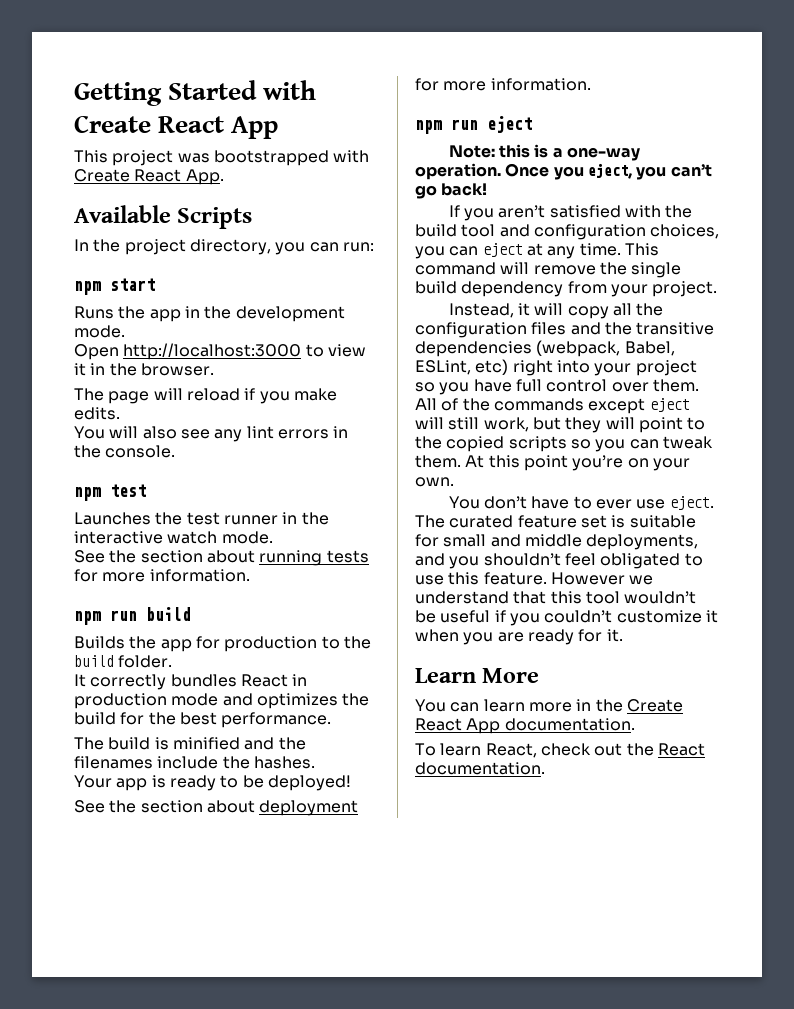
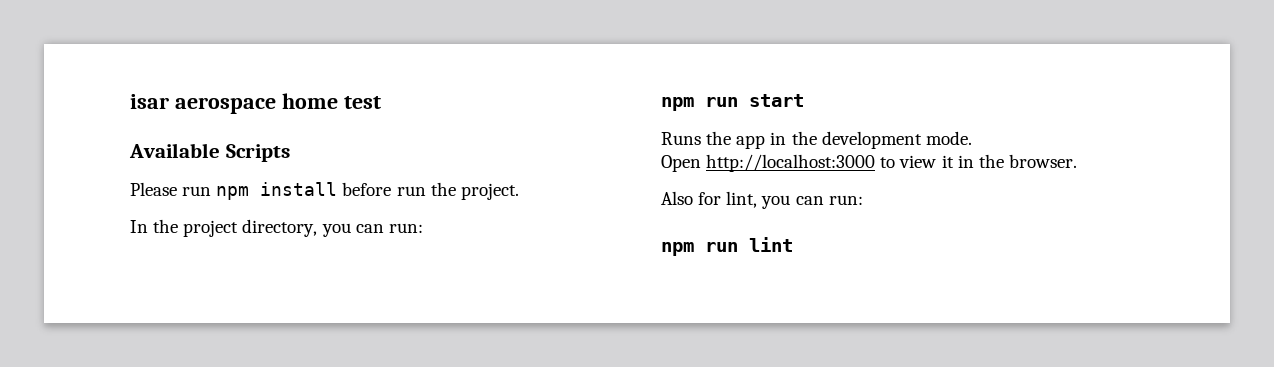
- Getting Started with Create React App
- This project was bootstrapped with Create React App.
+ isar aerospace home test
  Available Scripts
+ Please run npm install before run the project.
- npm start
+ npm run start
- The page will reload if you make edits.
- You will also see any lint errors in the console.
- npm test
- Launches the test runner in the interactive watch mode.
- See the section about running tests for more information.
- npm run build
- Builds the app for production to the build folder.
- It correctly bundles React in production mode and optimizes the build for the best performance.
- The build is minified and the filenames include the hashes.
- Your app is ready to be deployed!
- See the section about deployment for more information.
- npm run eject
- Note: this is a one-way operation. Once you eject, you can’t go back!
- If you aren’t satisfied with the build tool and configuration choices, you can eject at any time. This command will remove the single build dependency from your project.
- Instead, it will copy all the configuration files and the transitive dependencies (webpack, Babel, ESLint, etc) right into your project so you have full control over them. All of the commands except eject will still work, but they will point to the copied scripts so you can tweak them. At this point you’re on your own.
- You don’t have to ever use eject. The curated feature set is suitable for small and middle deployments, and you shouldn’t feel obligated to use this feature. However we understand that this tool wouldn’t be useful if you couldn’t customize it when you are ready for it.
- Learn More
- You can learn more in the Create React App documentation.
- To learn React, check out the React documentation.
+ Also for lint, you can run:
+ npm run lint

